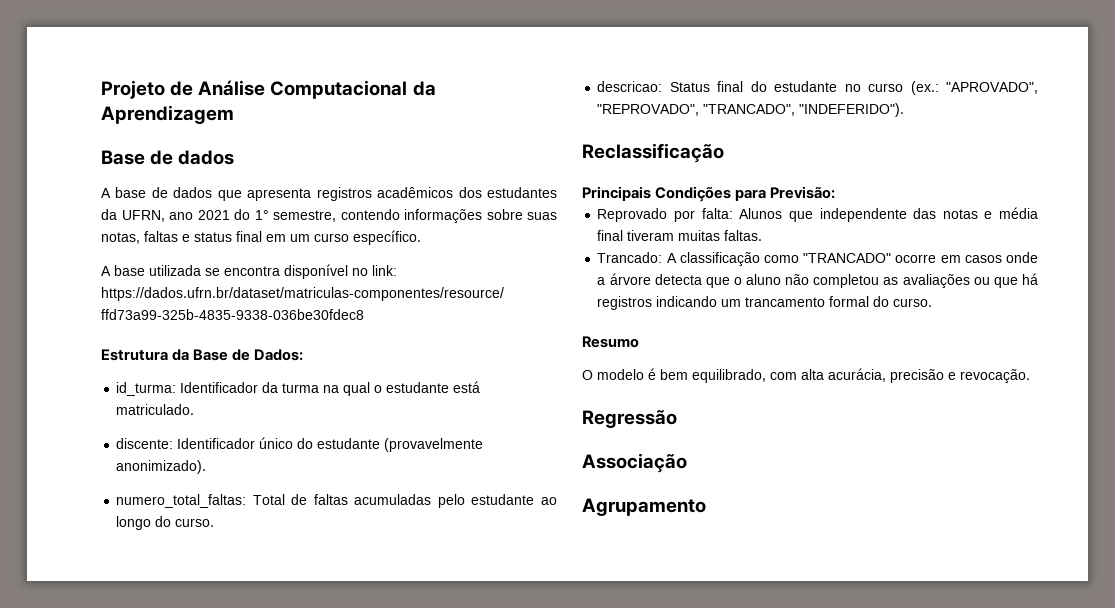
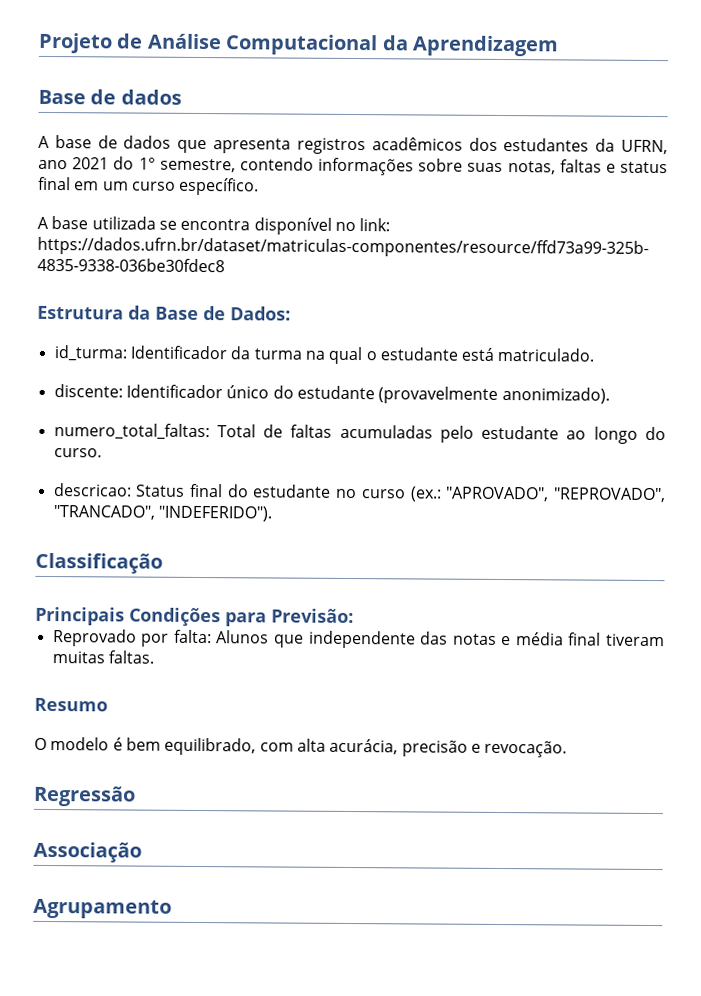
- Reclassificação
+ Classificação
- Trancado: A classificação como "TRANCADO" ocorre em casos onde a árvore detecta que o aluno não completou as avaliações ou que há registros indicando um trancamento formal do curso.

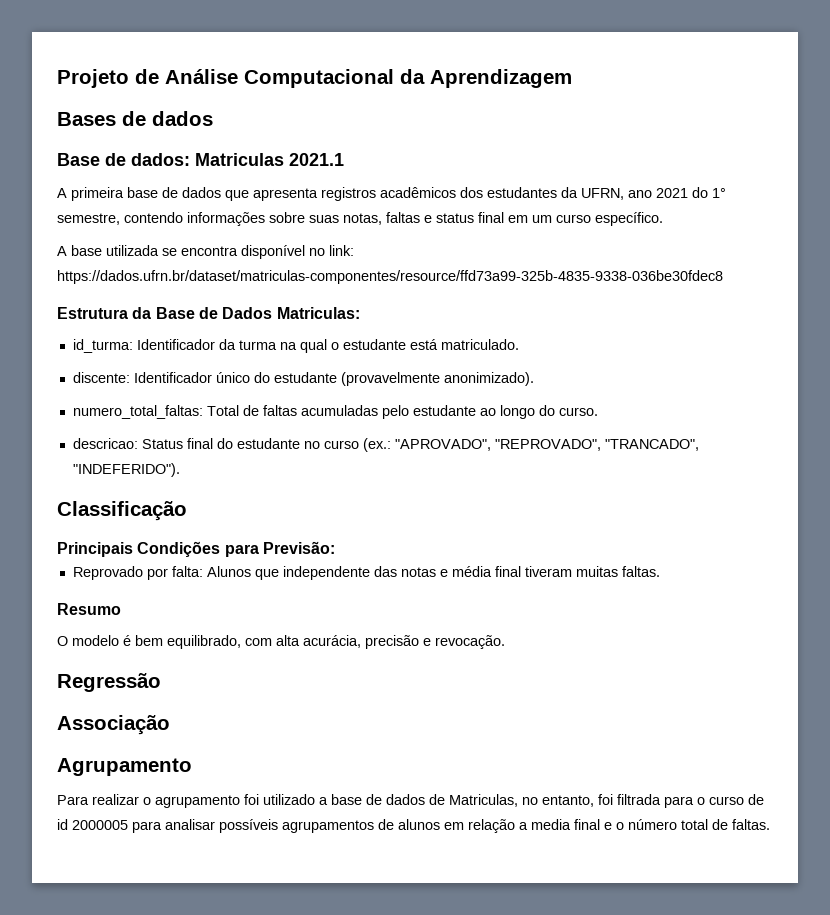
- Base de dados
- A base de dados que apresenta registros acadêmicos dos estudantes da UFRN, ano 2021 do 1° semestre, contendo informações sobre suas notas, faltas e status final em um curso específico.
+ Bases de dados
+ Base de dados: Matriculas 2021.1
+ A primeira base de dados que apresenta registros acadêmicos dos estudantes da UFRN, ano 2021 do 1° semestre, contendo informações sobre suas notas, faltas e status final em um curso específico.
- Estrutura da Base de Dados:
+ Estrutura da Base de Dados Matriculas:
+ Para realizar o agrupamento foi utilizado a base de dados de Matriculas, no entanto, foi filtrada para o curso de id 2000005 para analisar possíveis agrupamentos de alunos em relação a media final e o número total de faltas.

